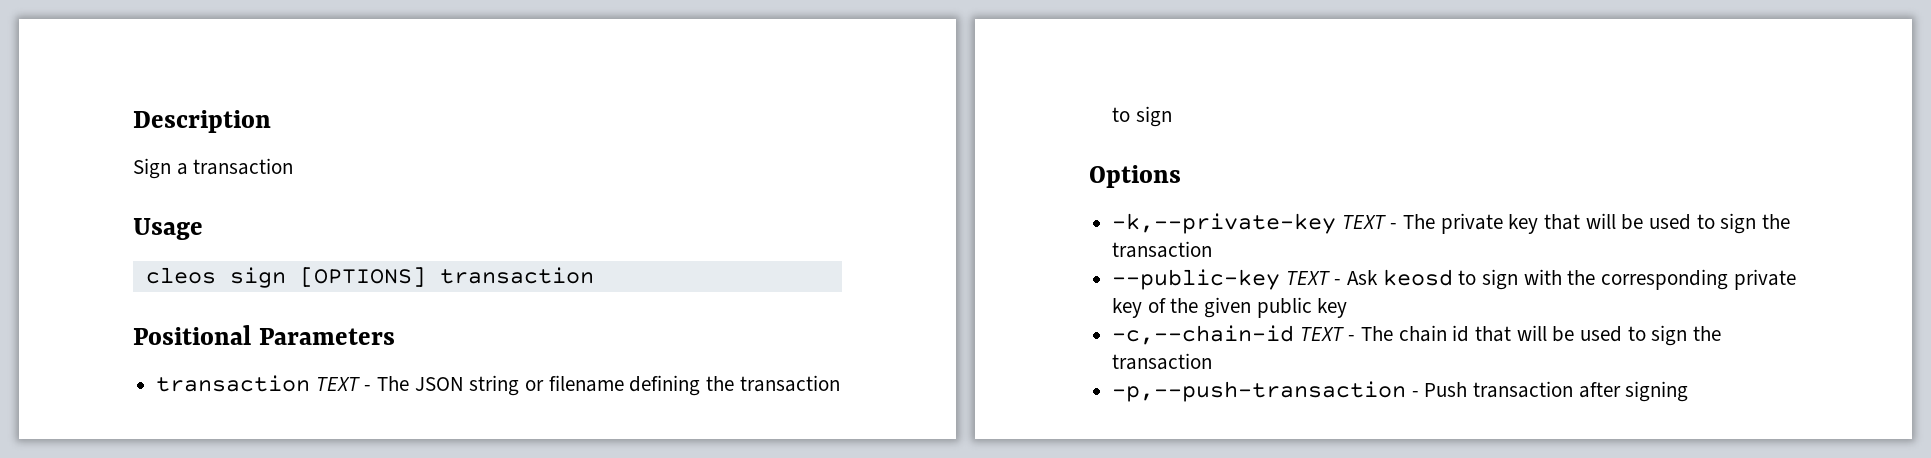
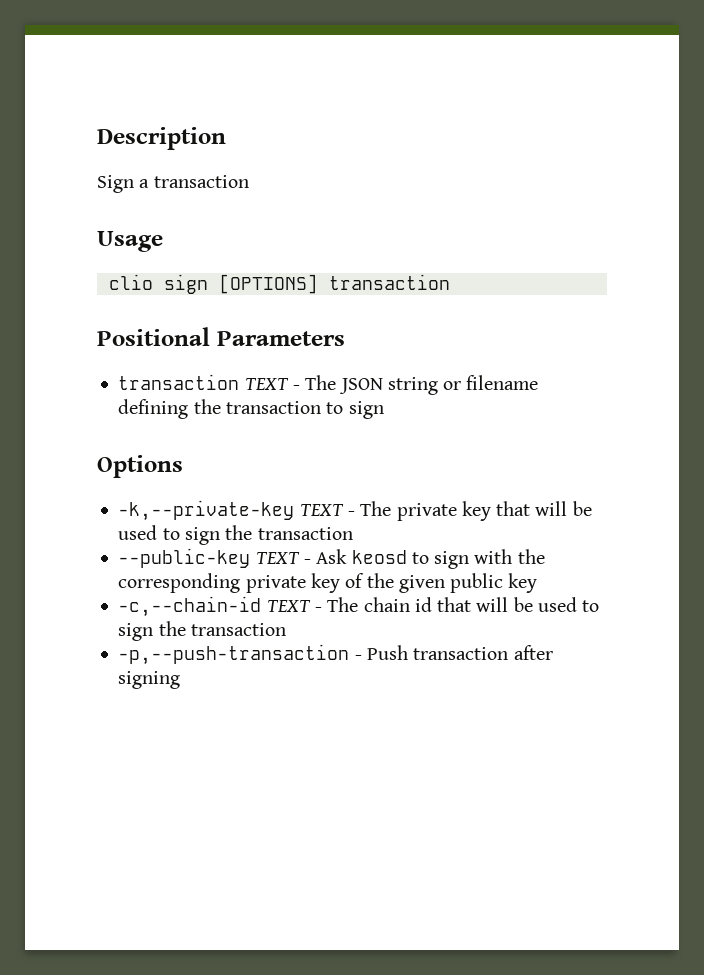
- cleos sign [OPTIONS] transaction
+ clio sign [OPTIONS] transaction

